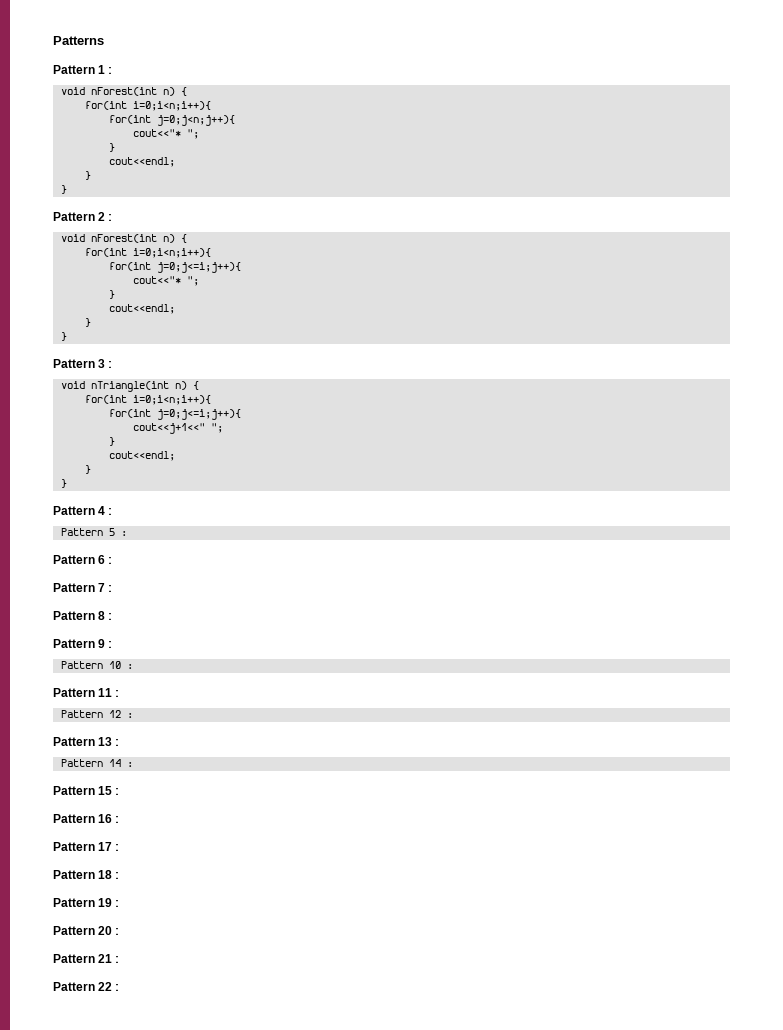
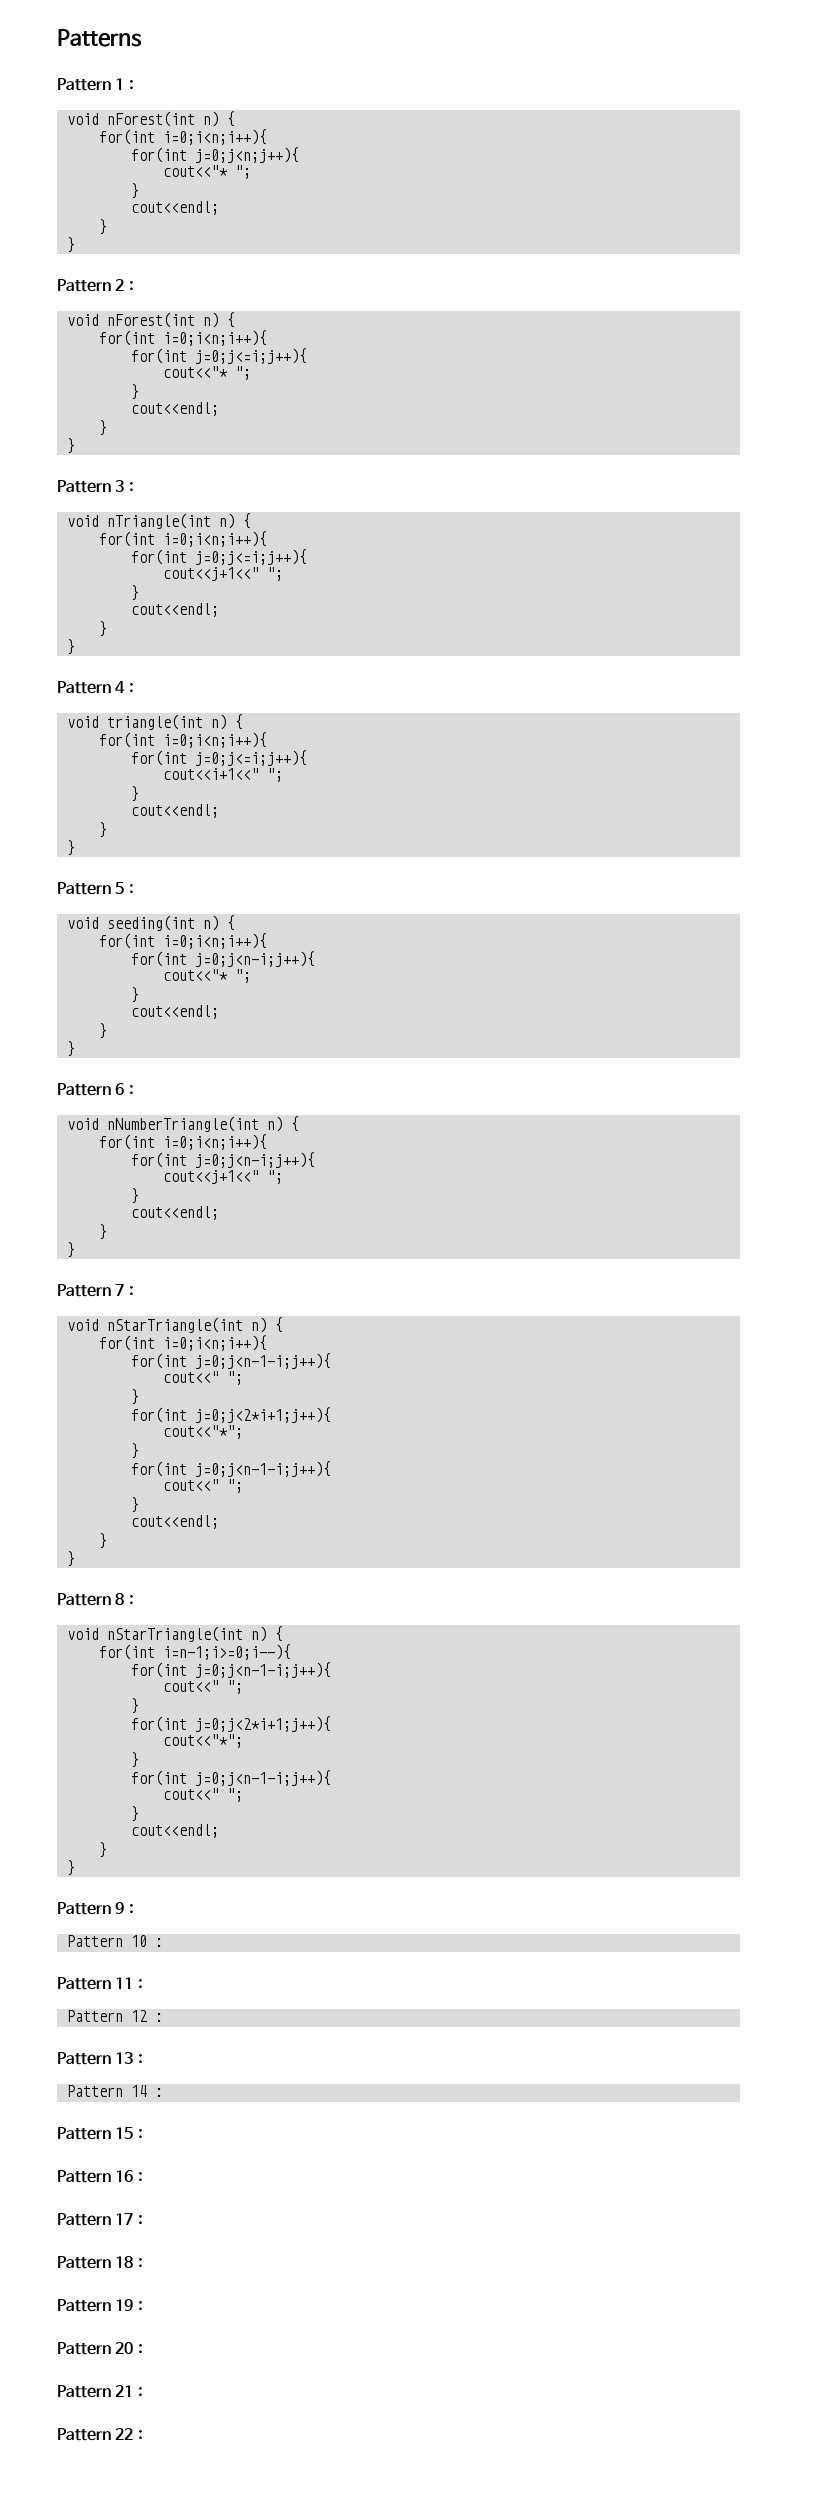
+ void triangle(int n) {
+ for(int i=0;i<n;i++){
+ for(int j=0;j<=i;j++){
+ cout<<i+1<<" ";
+ }
+ cout<<endl;
+ }
+ }
  Pattern 5 :
+ void seeding(int n) {
+ for(int i=0;i<n;i++){
+ for(int j=0;j<n-i;j++){
+ cout<<"* ";
+ }
+ cout<<endl;
+ }
+ }
  Pattern 6 :
+ void nNumberTriangle(int n) {
+ for(int i=0;i<n;i++){
+ for(int j=0;j<n-i;j++){
+ cout<<j+1<<" ";
+ }
+ cout<<endl;
+ }
+ }
  Pattern 7 :
+ void nStarTriangle(int n) {
+ for(int i=0;i<n;i++){
+ for(int j=0;j<n-1-i;j++){
+ cout<<" ";
+ }
+ for(int j=0;j<2*i+1;j++){
+ cout<<"*";
+ }
+ for(int j=0;j<n-1-i;j++){
+ cout<<" ";
+ }
+ cout<<endl;
+ }
+ }
  Pattern 8 :
+ void nStarTriangle(int n) {
+ for(int i=n-1;i>=0;i--){
+ for(int j=0;j<n-1-i;j++){
+ cout<<" ";
+ }
+ for(int j=0;j<2*i+1;j++){
+ cout<<"*";
+ }
+ for(int j=0;j<n-1-i;j++){
+ cout<<" ";
+ }
+ cout<<endl;
+ }
+ }

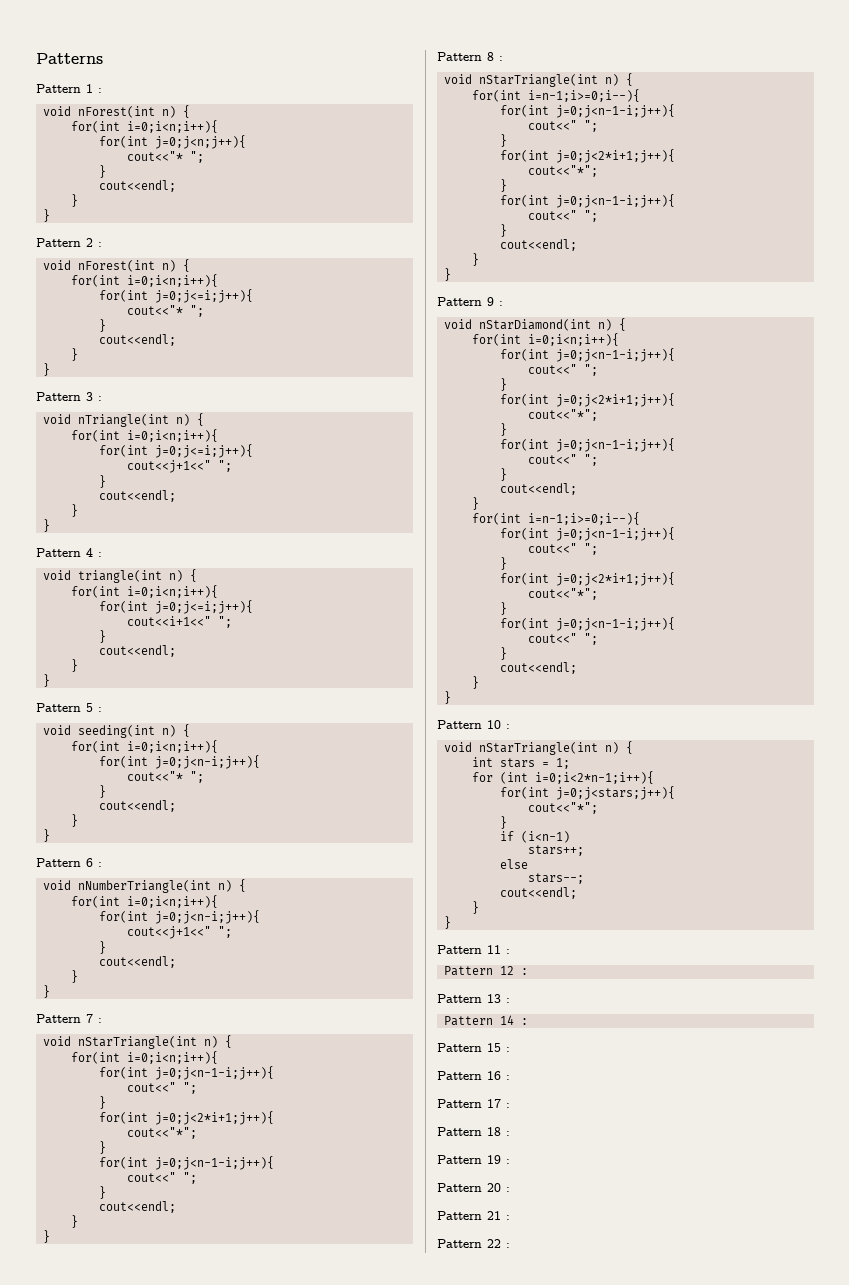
+ void nStarDiamond(int n) {
+ for(int i=0;i<n;i++){
+ for(int j=0;j<n-1-i;j++){
+ cout<<" ";
+ }
+ for(int j=0;j<2*i+1;j++){
+ cout<<"*";
+ }
+ for(int j=0;j<n-1-i;j++){
+ cout<<" ";
+ }
+ cout<<endl;
+ }
+ for(int i=n-1;i>=0;i--){
+ for(int j=0;j<n-1-i;j++){
+ cout<<" ";
+ }
+ for(int j=0;j<2*i+1;j++){
+ cout<<"*";
+ }
+ for(int j=0;j<n-1-i;j++){
+ cout<<" ";
+ }
+ cout<<endl;
+ }
+ }
  Pattern 10 :
+ void nStarTriangle(int n) {
+ int stars = 1;
+ for (int i=0;i<2*n-1;i++){
+ for(int j=0;j<stars;j++){
+ cout<<"*";
+ }
+ if (i<n-1)
+ stars++;
+ else
+ stars--;
+ cout<<endl;
+ }
+ }

